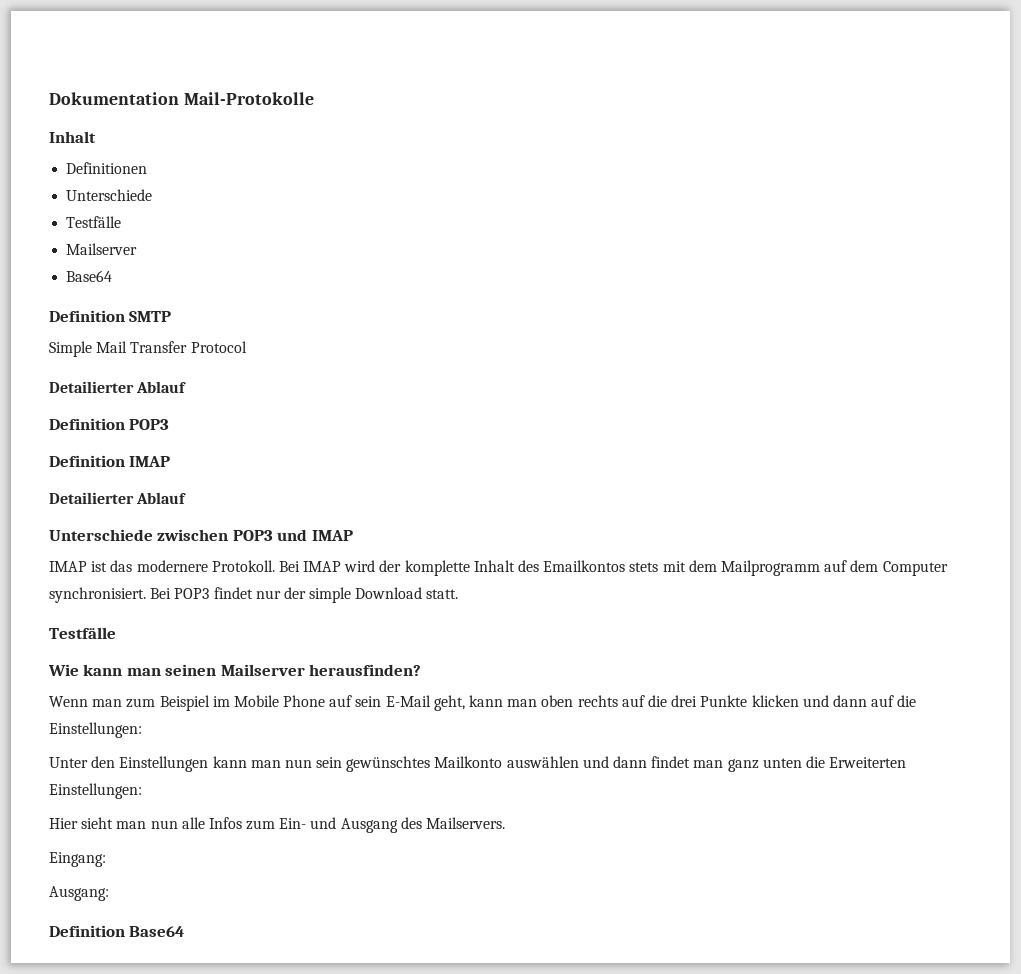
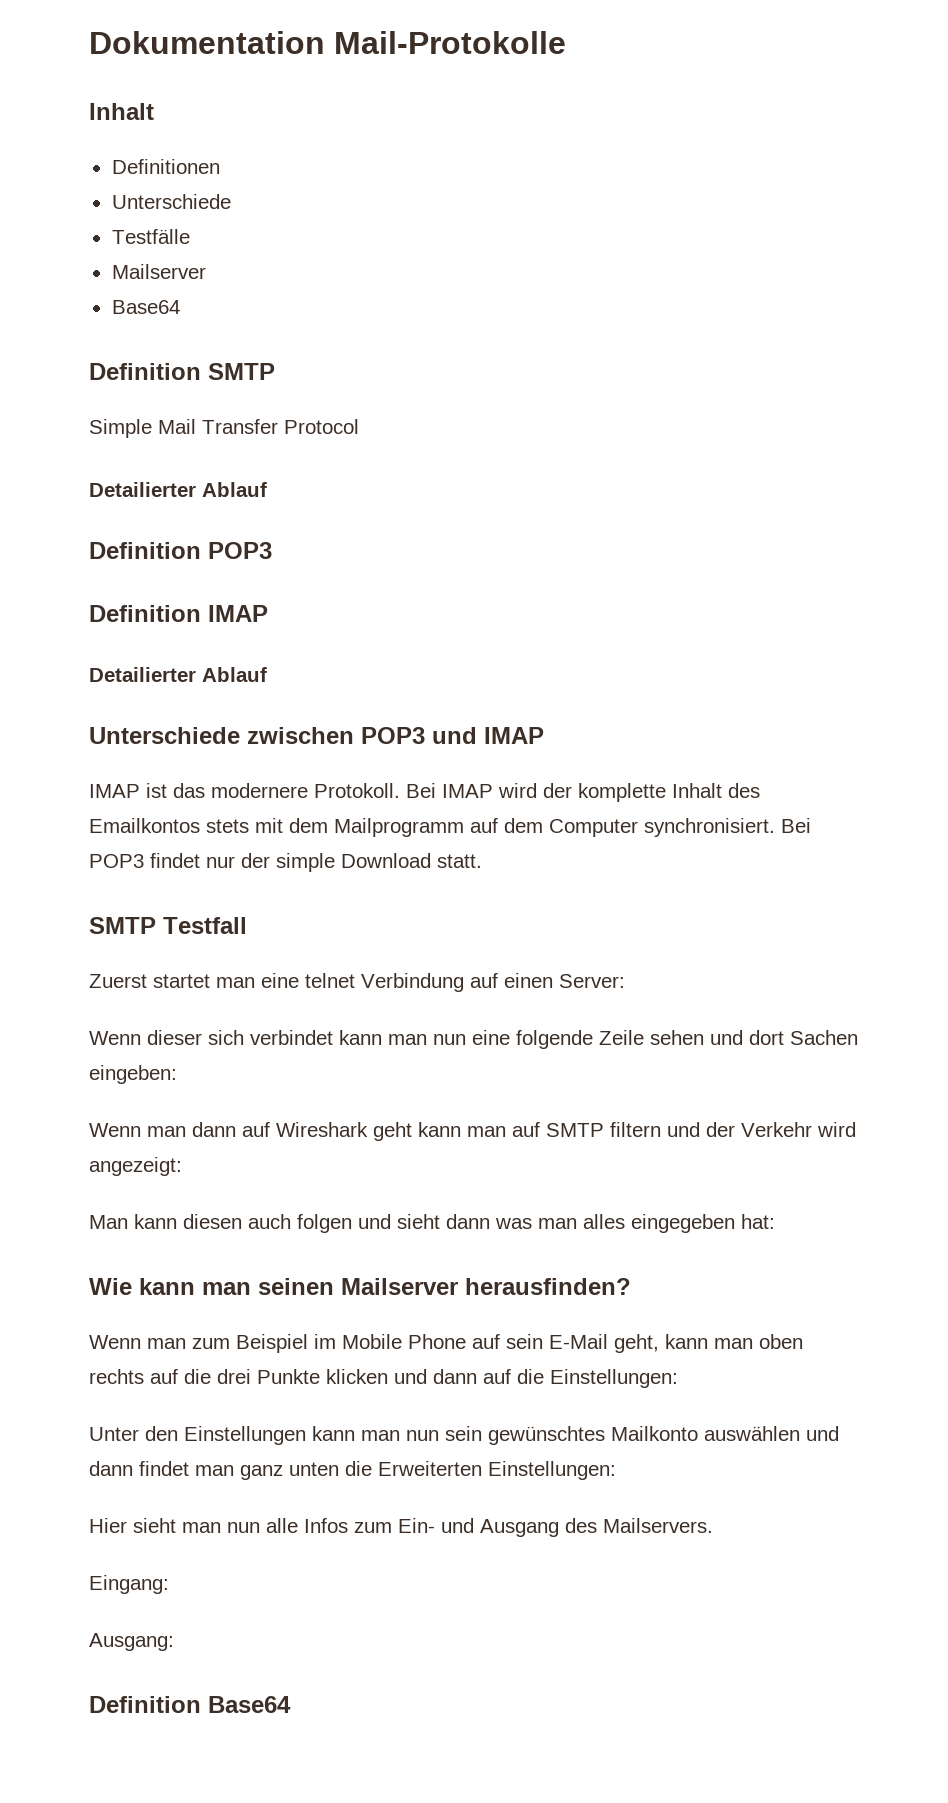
  Bei POP3 findet nur der simple Download statt.
- Testfälle
+ SMTP Testfall
+ Zuerst startet man eine telnet Verbindung auf einen Server:
+ Wenn dieser sich verbindet kann man nun eine folgende Zeile sehen und dort Sachen eingeben:
+ Wenn man dann auf Wireshark geht kann man auf SMTP filtern und der Verkehr wird angezeigt:
+ Man kann diesen auch folgen und sieht dann was man alles eingegeben hat:

